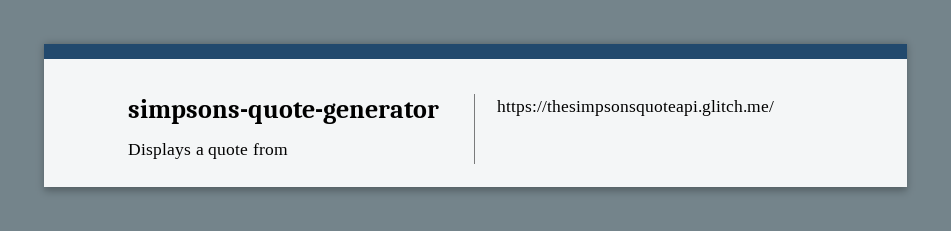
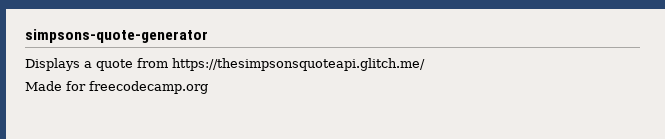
+ Made for freecodecamp.org

